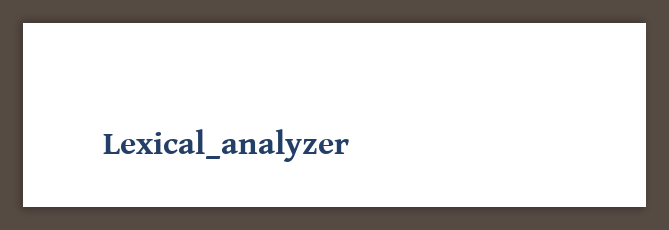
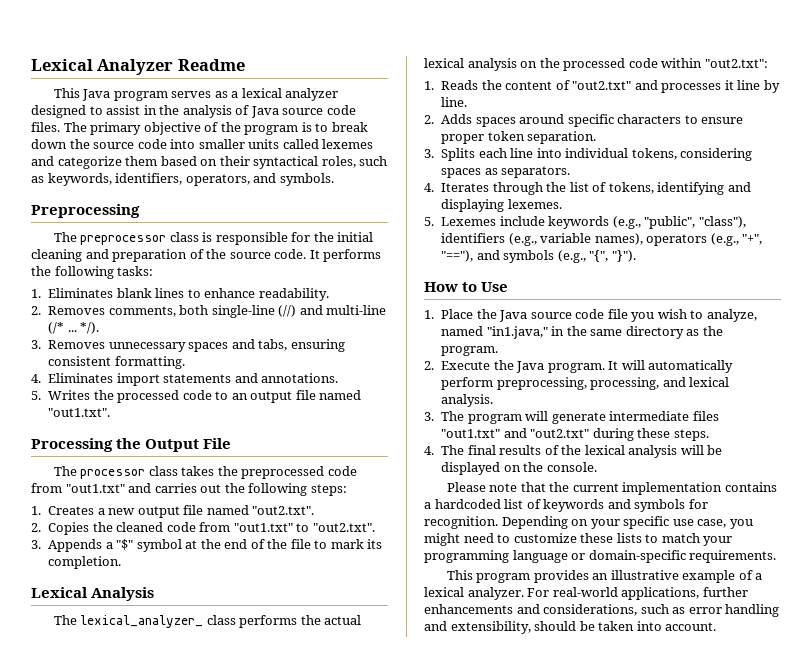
- Lexical_analyzer
+ Lexical Analyzer Readme
+ This Java program serves as a lexical analyzer designed to assist in the analysis of Java source code files. The primary objective of the program is to break down the source code into smaller units called lexemes and categorize them based on their syntactical roles, such as keywords, identifiers, operators, and symbols.
+ Preprocessing
+ The preprocessor class is responsible for the initial cleaning and preparation of the source code. It performs the following tasks:
+ 1. Eliminates blank lines to enhance readability.
+ 2. Removes comments, both single-line (//) and multi-line (/* ... */).
+ 3. Removes unnecessary spaces and tabs, ensuring consistent formatting.
+ 4. Eliminates import statements and annotations.
+ 5. Writes the processed code to an output file named "out1.txt".
+ Processing the Output File
+ The processor class takes the preprocessed code from "out1.txt" and carries out the following steps:
+ 1. Creates a new output file named "out2.txt".
+ 2. Copies the cleaned code from "out1.txt" to "out2.txt".
+ 3. Appends a "$" symbol at the end of the file to mark its completion.
+ Lexical Analysis
+ The lexical_analyzer_ class performs the actual lexical analysis on the processed code within "out2.txt":
+ 1. Reads the content of "out2.txt" and processes it line by line.
+ 2. Adds spaces around specific characters to ensure proper token separation.
+ 3. Splits each line into individual tokens, considering spaces as separators.
+ 4. Iterates through the list of tokens, identifying and displaying lexemes.
+ 5. Lexemes include keywords (e.g., "public", "class"), identifiers (e.g., variable names), operators (e.g., "+", "=="), and symbols (e.g., "{", "}").
+ How to Use
+ 1. Place the Java source code file you wish to analyze, named "in1.java," in the same directory as the program.
+ 2. Execute the Java program. It will automatically perform preprocessing, processing, and lexical analysis.
+ 3. The program will generate intermediate files "out1.txt" and "out2.txt" during these steps.
+ 4. The final results of the lexical analysis will be displayed on the console.
+ Please note that the current implementation contains a hardcoded list of keywords and symbols for recognition. Depending on your specific use case, you might need to customize these lists to match your programming language or domain-specific requirements.
+ This program provides an illustrative example of a lexical analyzer. For real-world applications, further enhancements and considerations, such as error handling and extensibility, should be taken into account.

